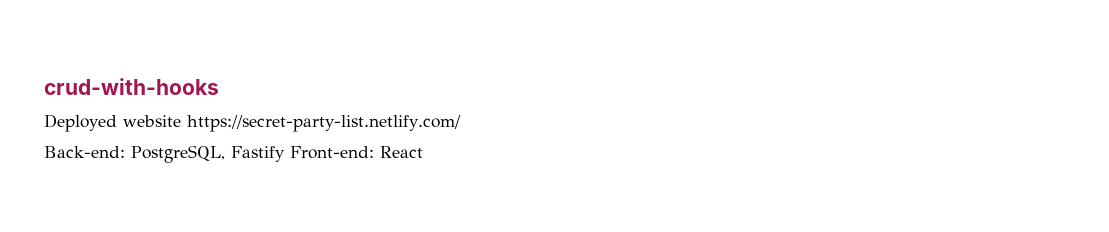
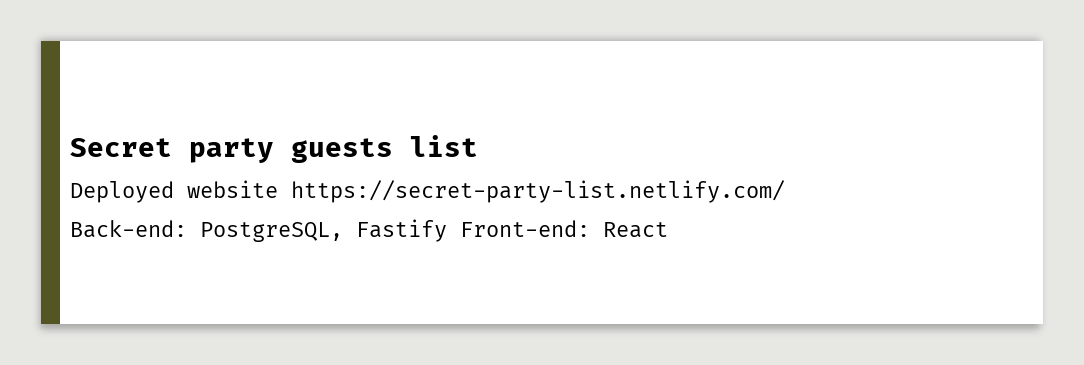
- crud-with-hooks
+ Secret party guests list

